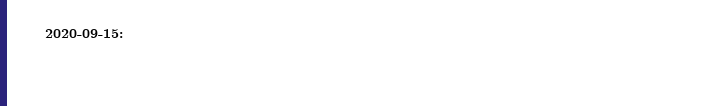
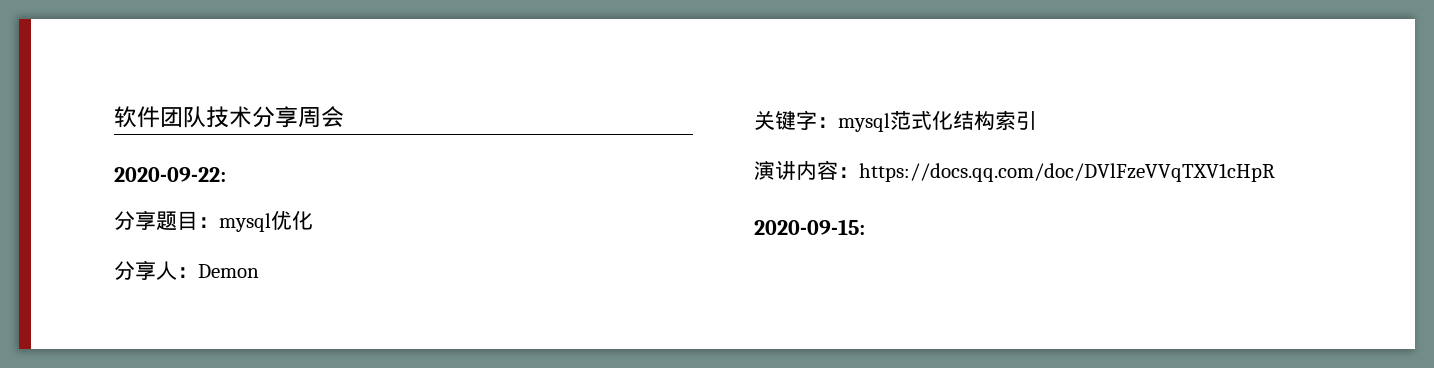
+ 软件团队技术分享周会
+ 2020-09-22:
+ 分享题目：mysql优化
+ 分享人：Demon
+ 关键字：mysql范式化结构索引
+ 演讲内容：https://docs.qq.com/doc/DVlFzeVVqTXV1cHpR

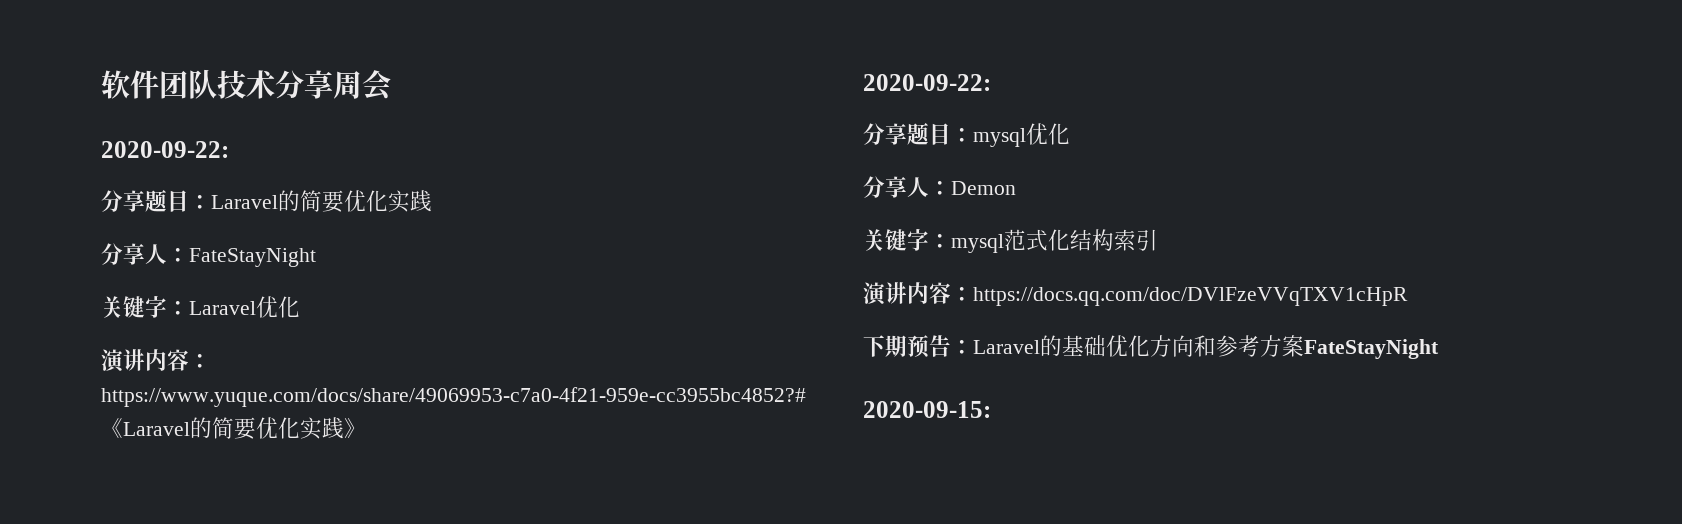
+ 分享题目：Laravel的简要优化实践
+ 分享人：FateStayNight
+ 关键字：Laravel优化
+ 演讲内容：https://www.yuque.com/docs/share/49069953-c7a0-4f21-959e-cc3955bc4852?#《Laravel的简要优化实践》
+ 2020-09-22:
+ 下期预告：Laravel的基础优化方向和参考方案FateStayNight

